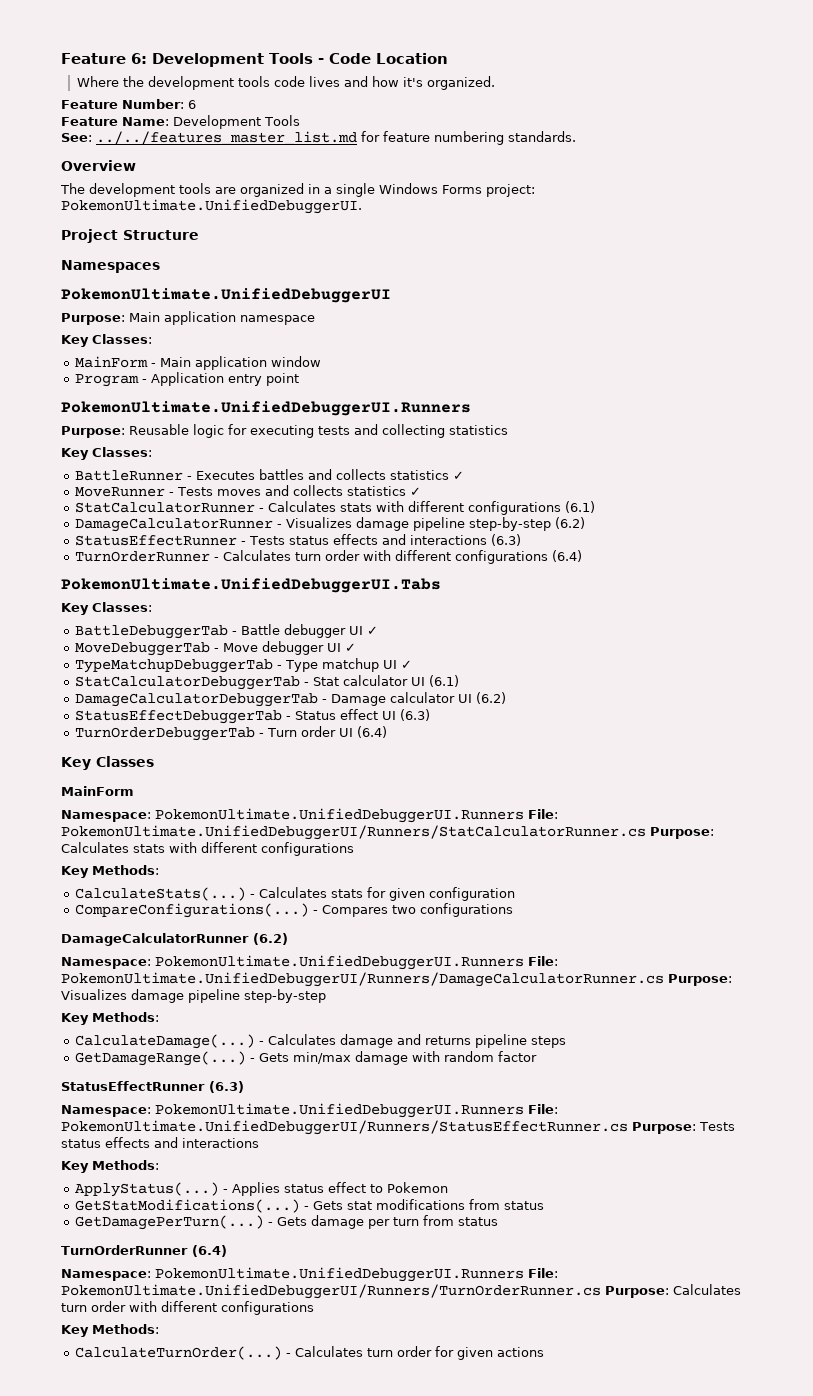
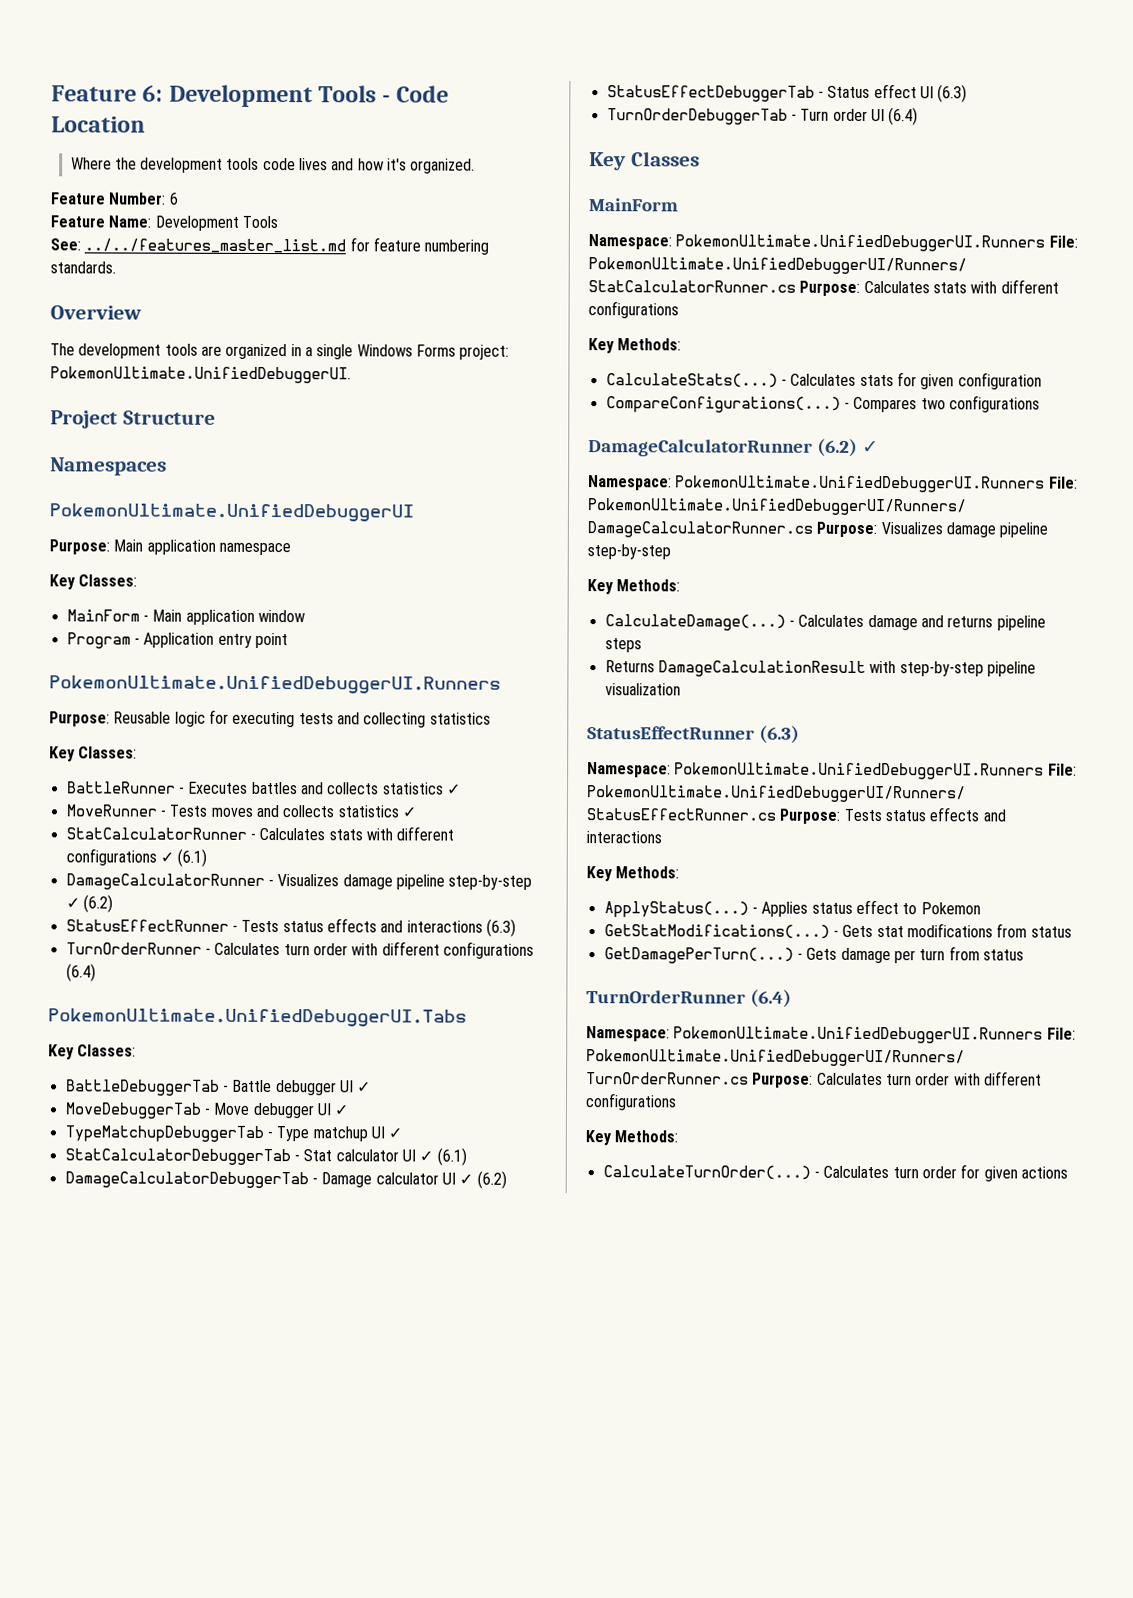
- StatCalculatorRunner - Calculates stats with different configurations (6.1)
+ StatCalculatorRunner - Calculates stats with different configurations ✓ (6.1)
- DamageCalculatorRunner - Visualizes damage pipeline step-by-step (6.2)
+ DamageCalculatorRunner - Visualizes damage pipeline step-by-step ✓ (6.2)
- StatCalculatorDebuggerTab - Stat calculator UI (6.1)
+ StatCalculatorDebuggerTab - Stat calculator UI ✓ (6.1)
- DamageCalculatorDebuggerTab - Damage calculator UI (6.2)
+ DamageCalculatorDebuggerTab - Damage calculator UI ✓ (6.2)
- DamageCalculatorRunner (6.2)
+ DamageCalculatorRunner (6.2) ✓
- GetDamageRange(...) - Gets min/max damage with random factor
+ Returns DamageCalculationResult with step-by-step pipeline visualization

